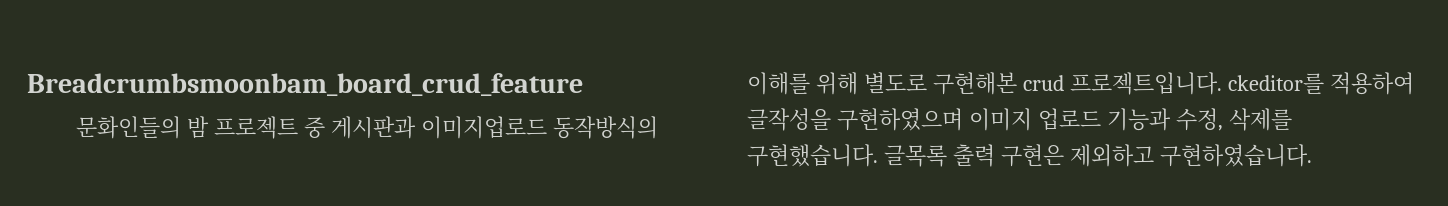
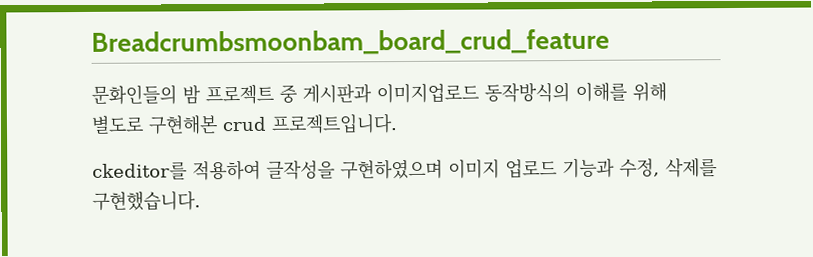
- 문화인들의 밤 프로젝트 중 게시판과 이미지업로드 동작방식의 이해를 위해 별도로 구현해본 crud 프로젝트입니다. ckeditor를 적용하여 글작성을 구현하였으며 이미지 업로드 기능과 수정, 삭제를 구현했습니다. 글목록 출력 구현은 제외하고 구현하였습니다.
+ 문화인들의 밤 프로젝트 중 게시판과 이미지업로드 동작방식의 이해를 위해 별도로 구현해본 crud 프로젝트입니다.
+ ckeditor를 적용하여 글작성을 구현하였으며 이미지 업로드 기능과 수정, 삭제를 구현했습니다.

